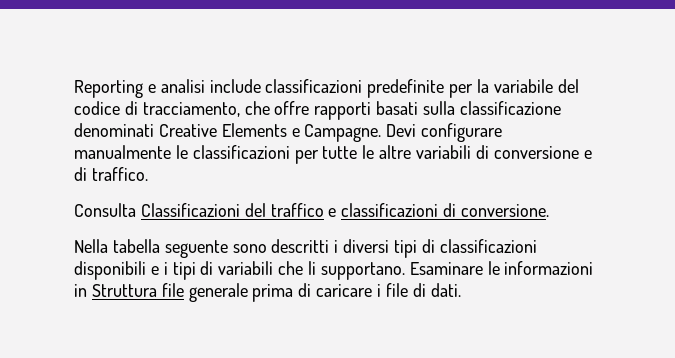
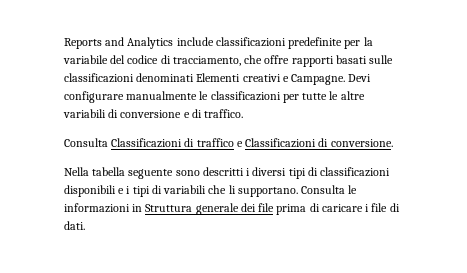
- Reporting e analisi include classificazioni predefinite per la variabile del codice di tracciamento, che offre rapporti basati sulla classificazione denominati Creative Elements e Campagne.
+ Reports and Analytics include classificazioni predefinite per la variabile del codice di tracciamento, che offre rapporti basati sulle classificazioni denominati Elementi creativi e Campagne.
- Consulta Classificazioni del traffico e classificazioni di conversione.
+ Consulta Classificazioni di traffico e Classificazioni di conversione.
- Esaminare le informazioni in Struttura file generale prima di caricare i file di dati.
+ Consulta le informazioni in Struttura generale dei file prima di caricare i file di dati.

